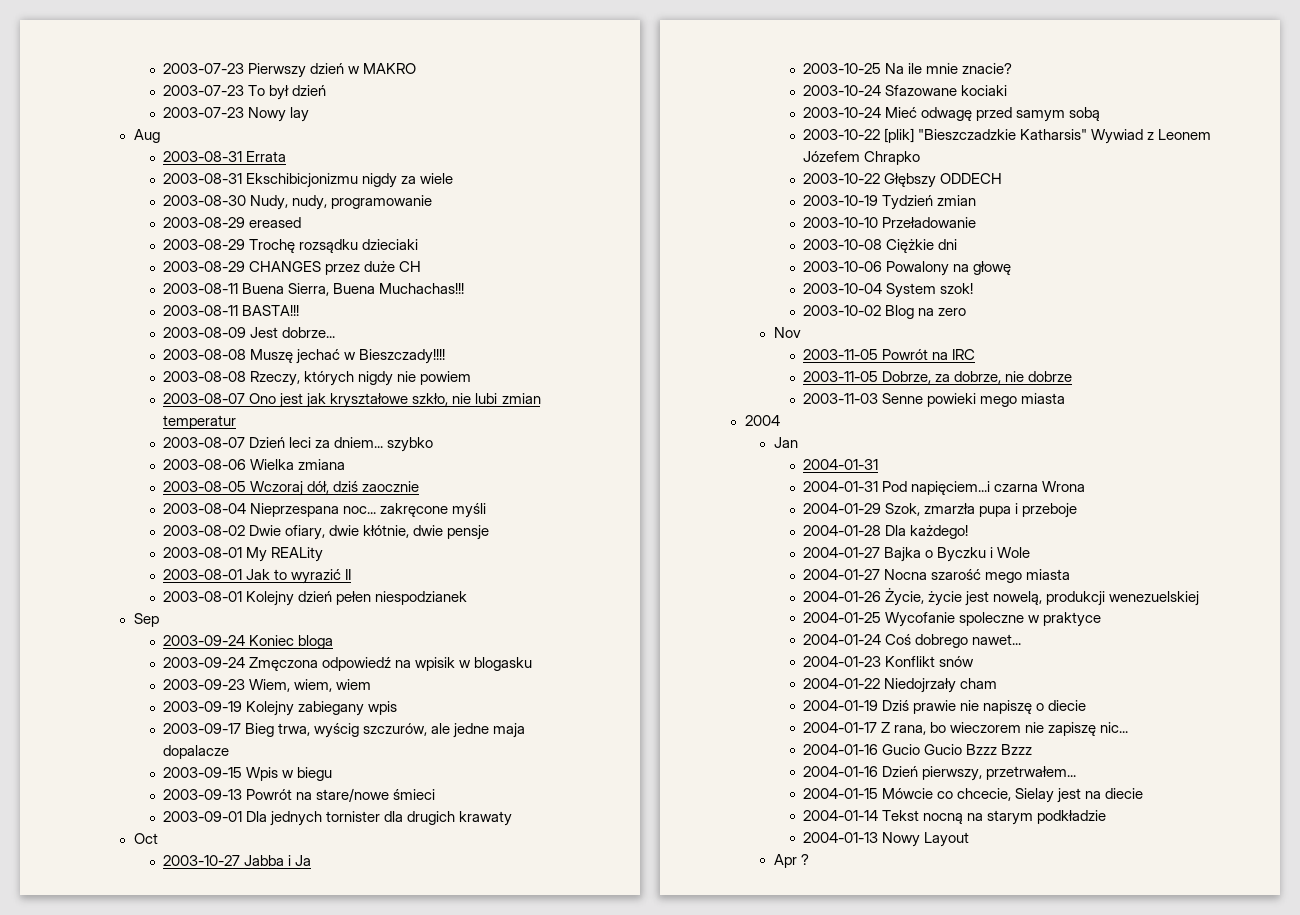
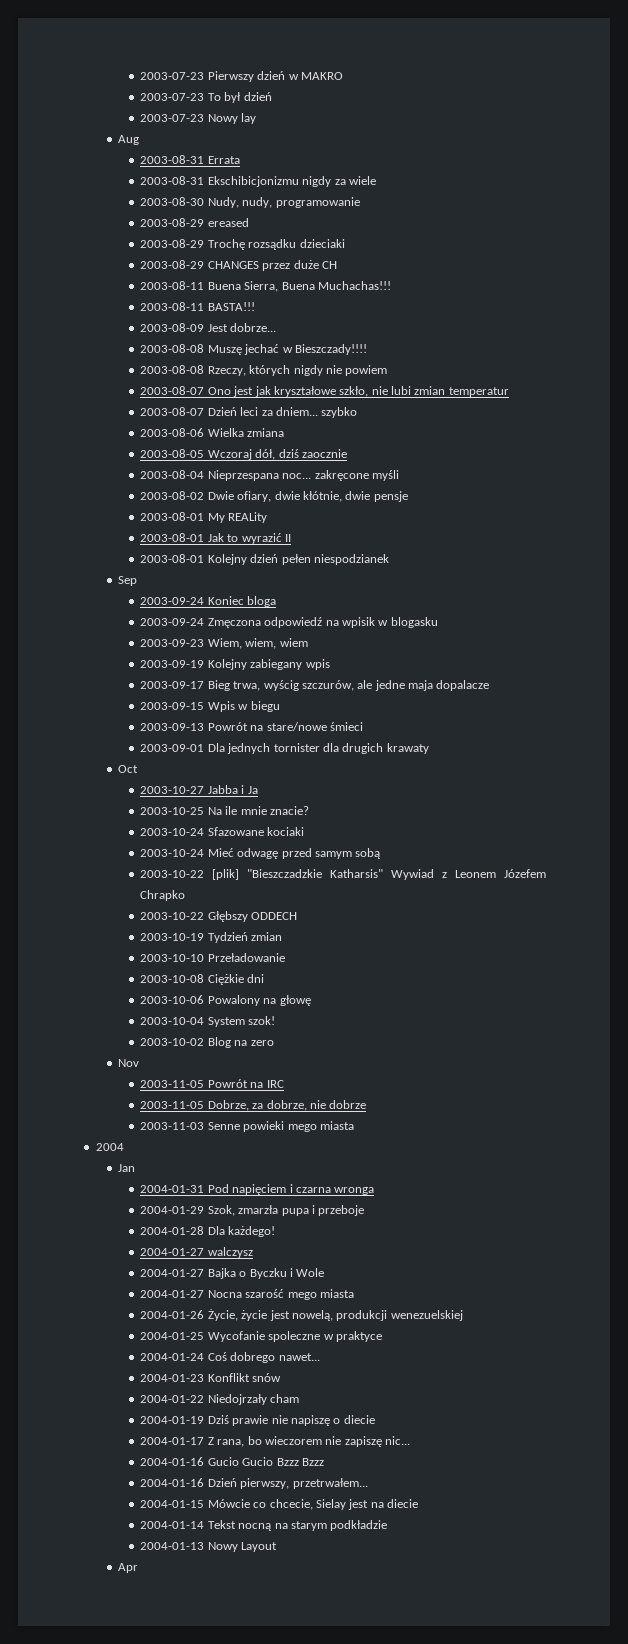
  Jan
- 2004-01-31
- 2004-01-31 Pod napięciem...i czarna Wrona
+ 2004-01-31 Pod napięciem i czarna wronga
+ 2004-01-27 walczysz
- Apr ?
+ Apr

